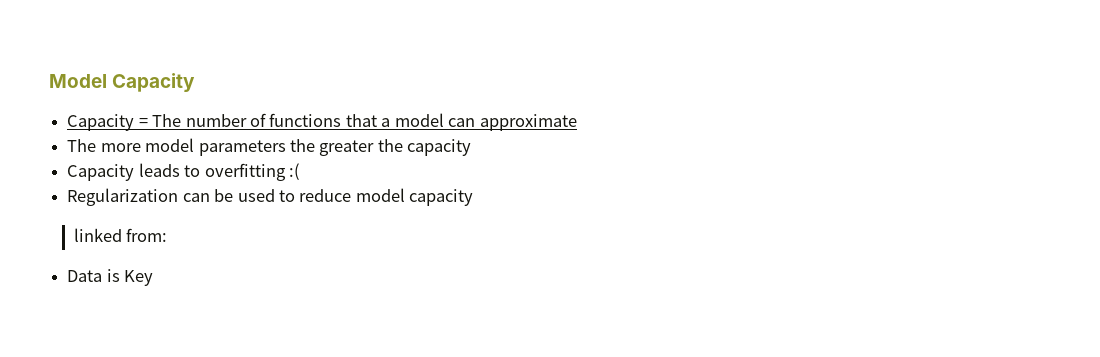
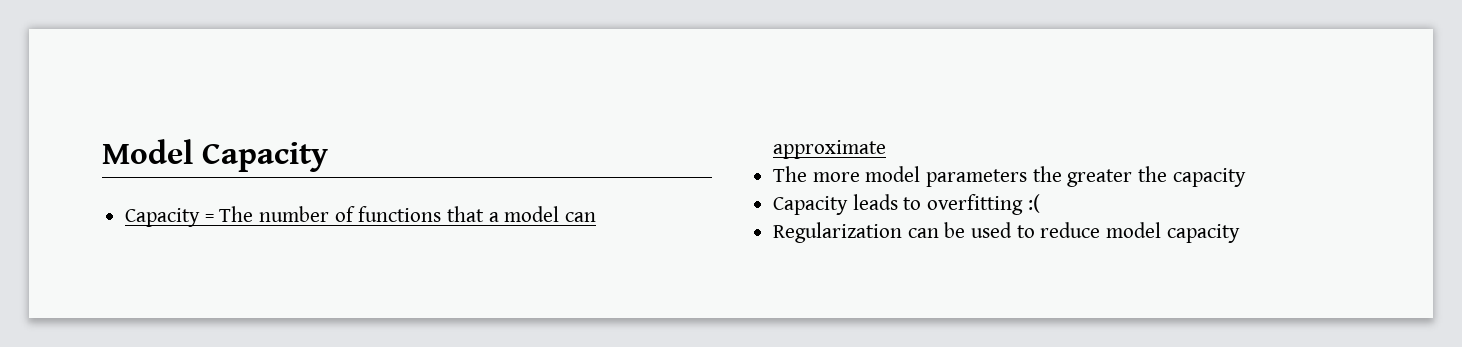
- linked from:
- Data is Key

